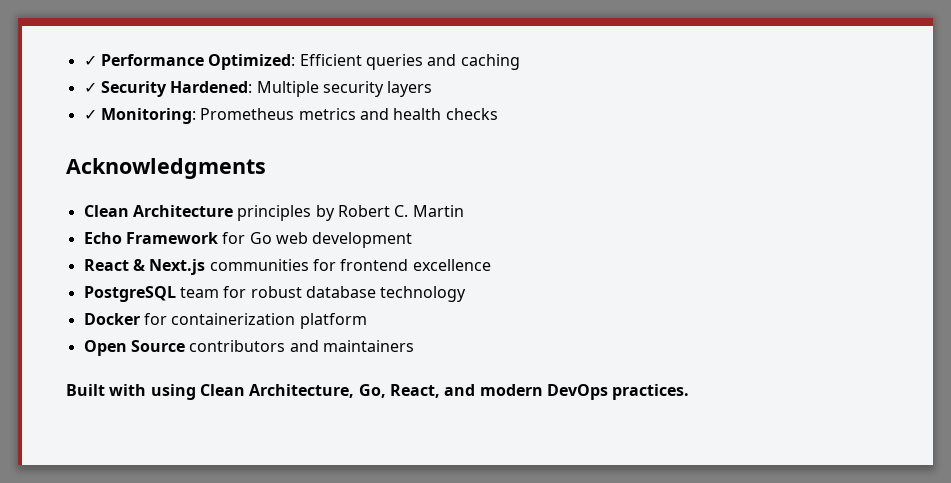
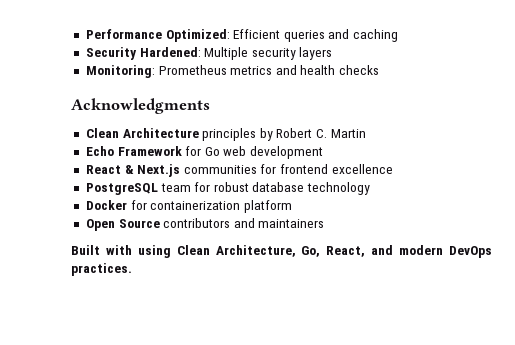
- ✓ Performance Optimized: Efficient queries and caching
+ Performance Optimized: Efficient queries and caching
- ✓ Security Hardened: Multiple security layers
+ Security Hardened: Multiple security layers
- ✓ Monitoring: Prometheus metrics and health checks
+ Monitoring: Prometheus metrics and health checks

